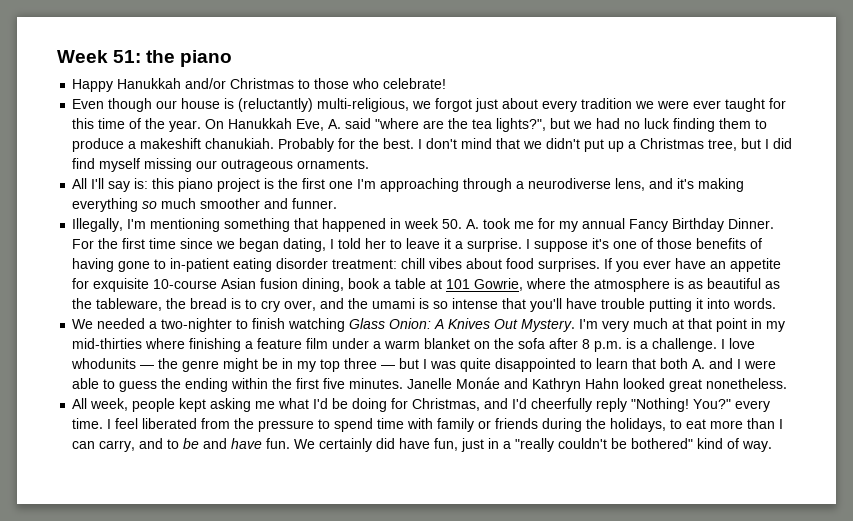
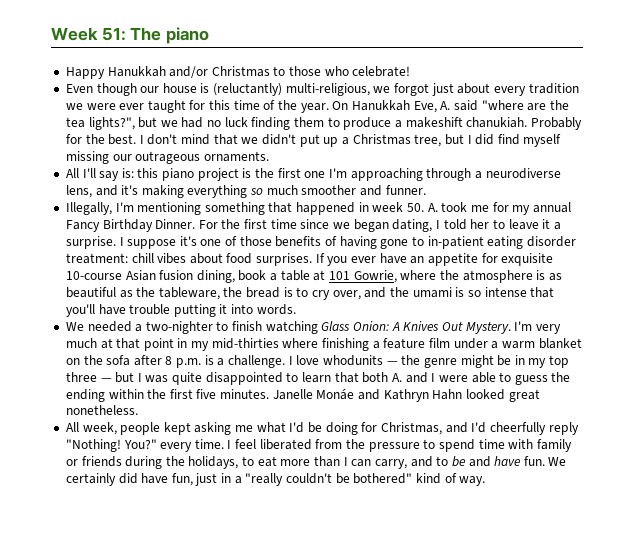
- Week 51: the piano
+ Week 51: The piano

